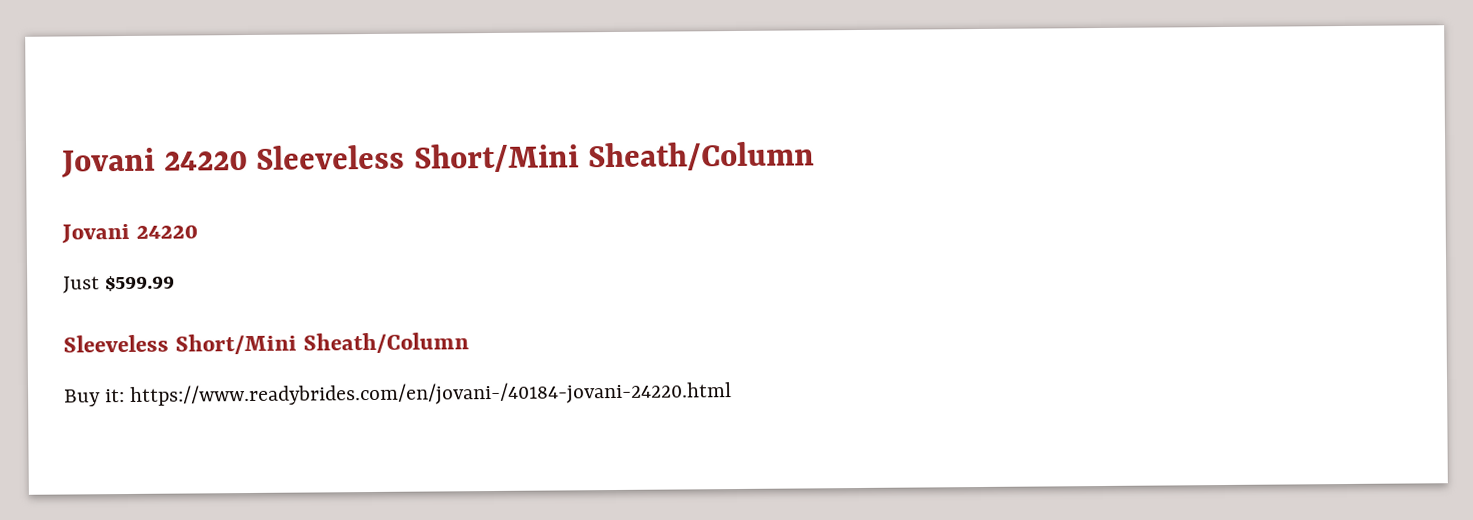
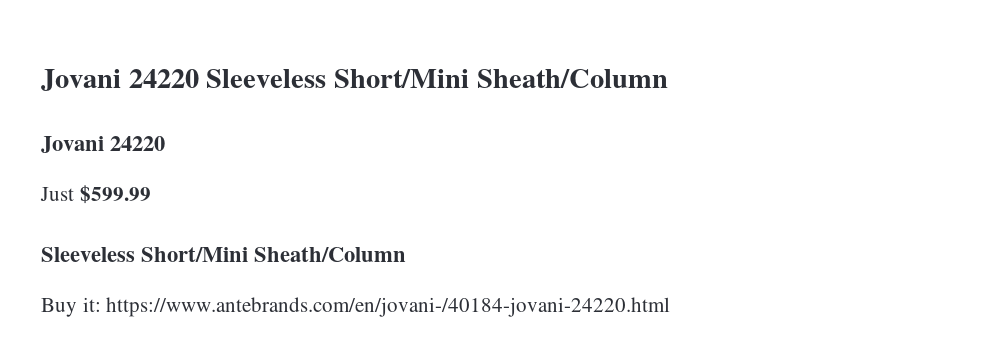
- Buy it: https://www.readybrides.com/en/jovani-/40184-jovani-24220.html
+ Buy it: https://www.antebrands.com/en/jovani-/40184-jovani-24220.html

